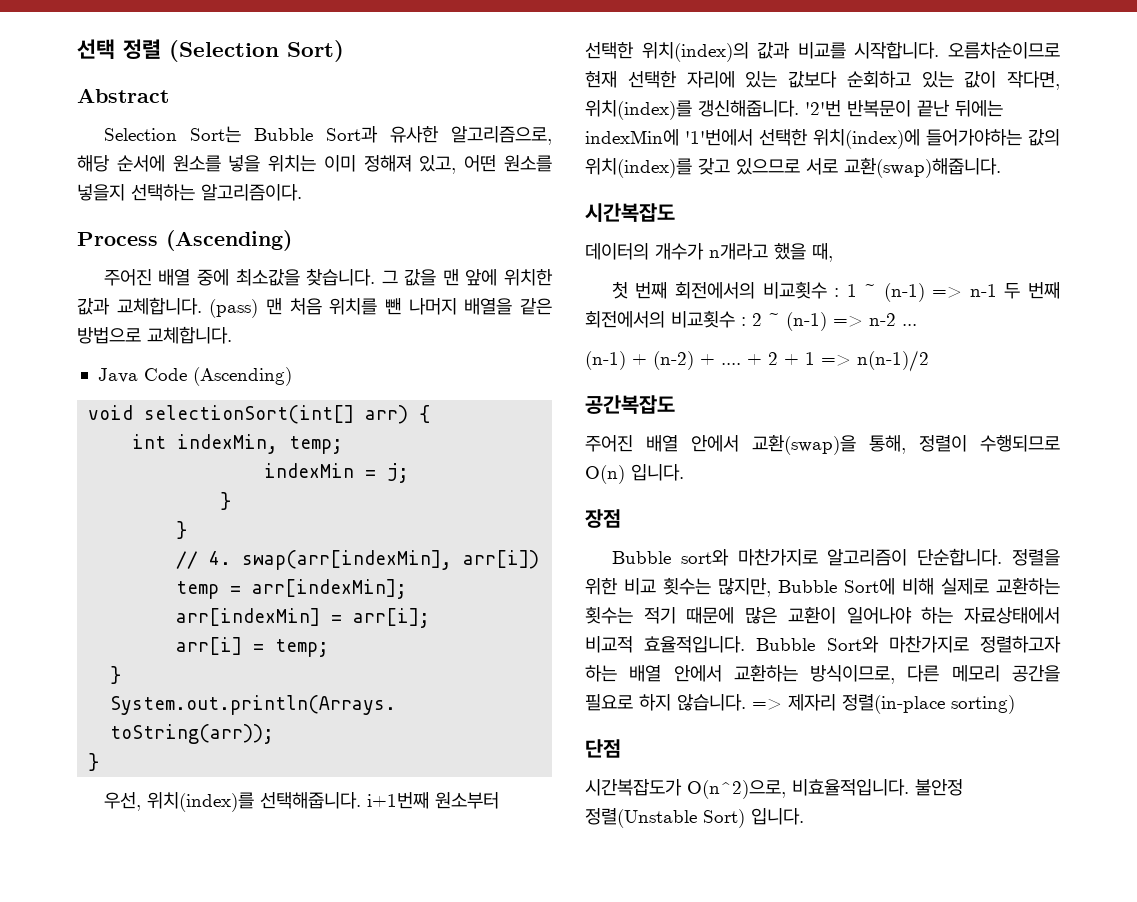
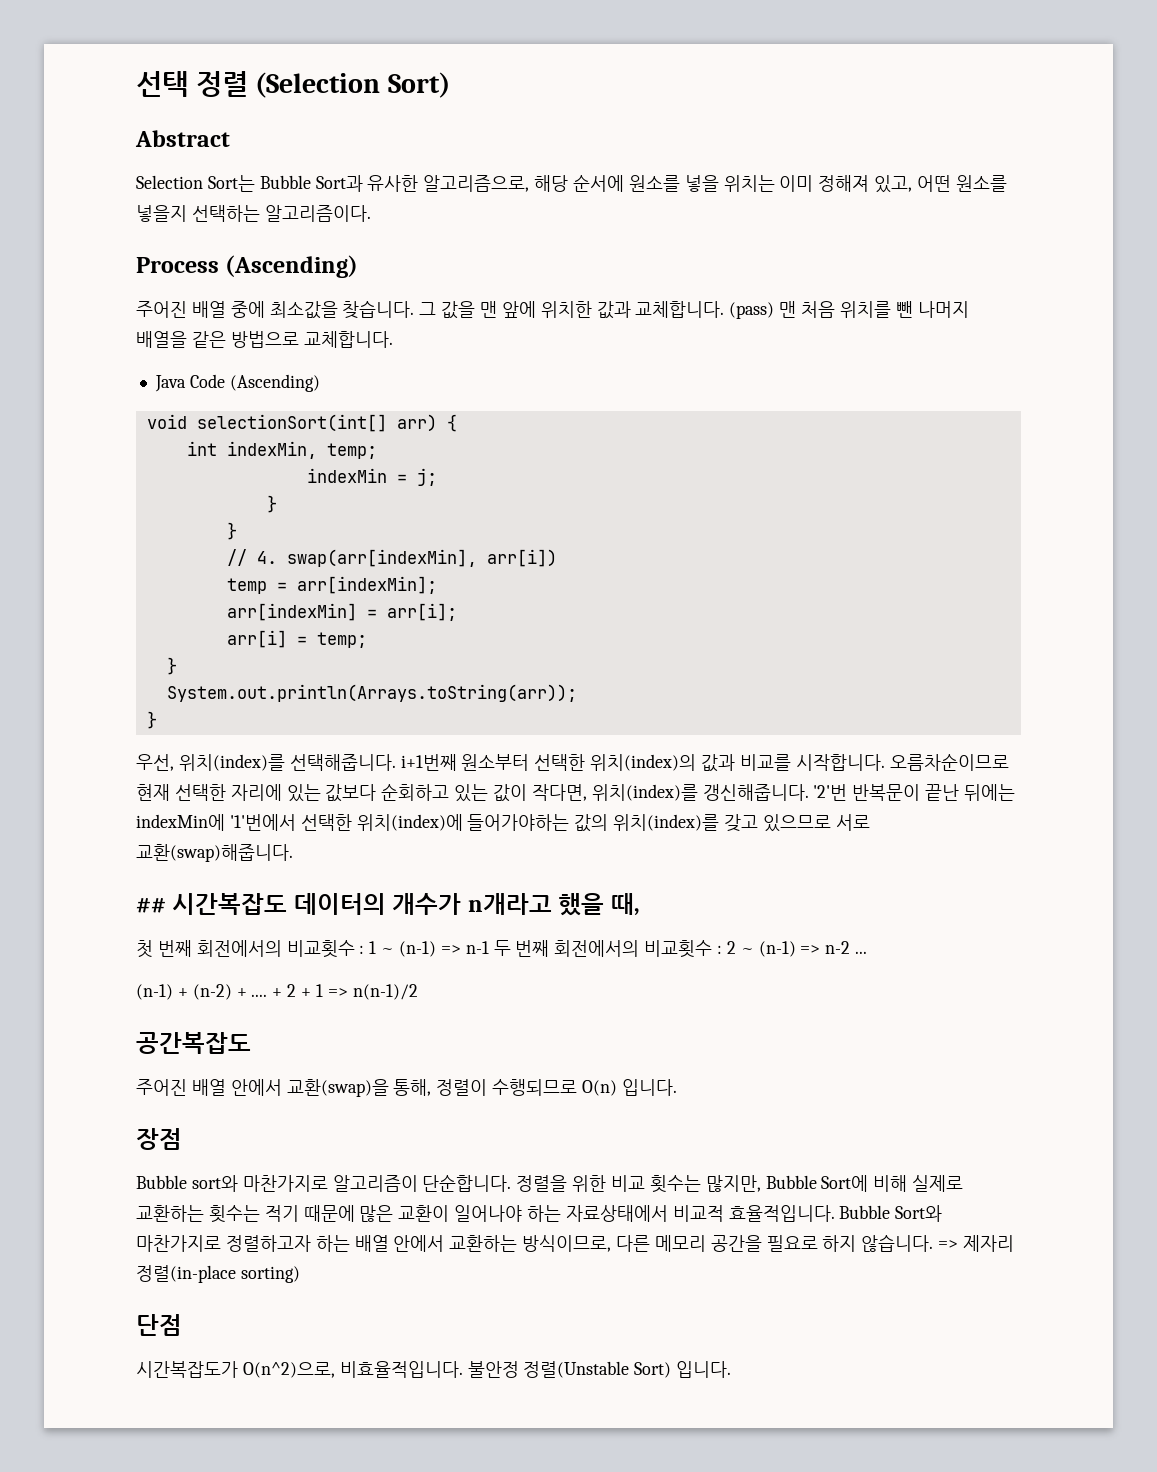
- 시간복잡도
- 데이터의 개수가 n개라고 했을 때,
+ ## 시간복잡도 데이터의 개수가 n개라고 했을 때,

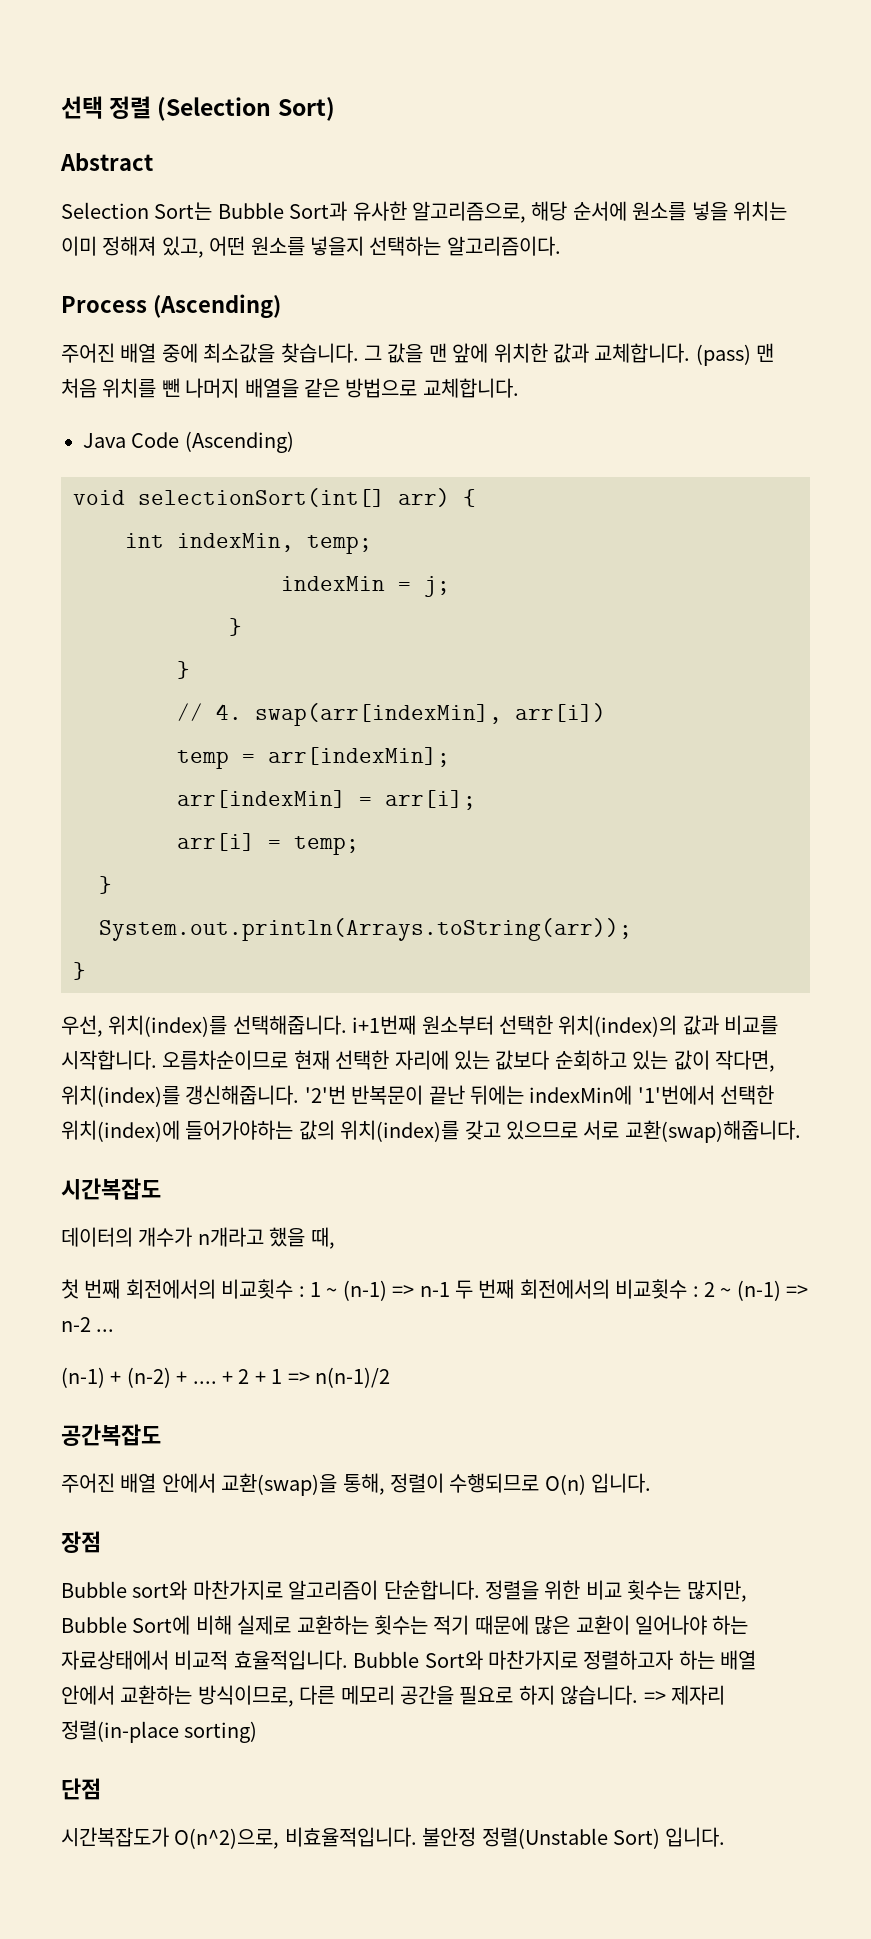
- ## 시간복잡도 데이터의 개수가 n개라고 했을 때,
+ 시간복잡도
+ 데이터의 개수가 n개라고 했을 때,

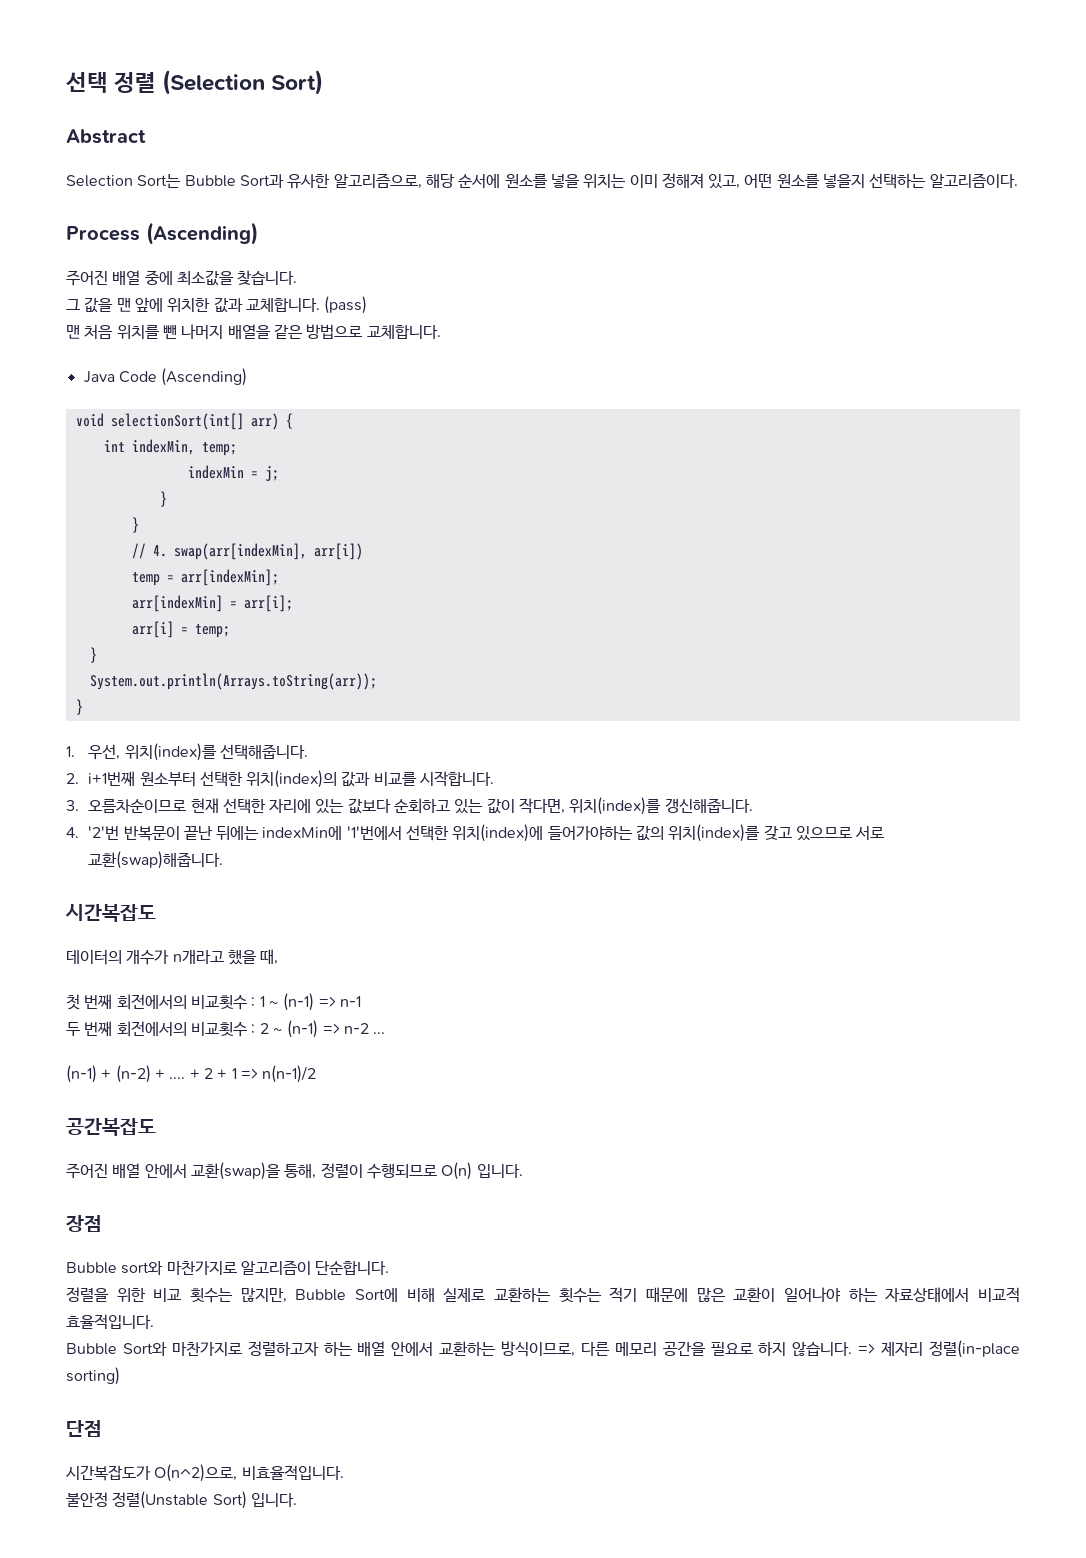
- 주어진 배열 중에 최소값을 찾습니다. 그 값을 맨 앞에 위치한 값과 교체합니다.
+ 주어진 배열 중에 최소값을 찾습니다.
+ 그 값을 맨 앞에 위치한 값과 교체합니다.
- (pass) 맨 처음 위치를 뺀 나머지 배열을 같은 방법으로 교체합니다.
+ (pass)
+ 맨 처음 위치를 뺀 나머지 배열을 같은 방법으로 교체합니다.
- 우선, 위치(index)를 선택해줍니다. i+1번째 원소부터 선택한 위치(index)의 값과 비교를 시작합니다. 오름차순이므로 현재 선택한 자리에 있는 값보다 순회하고 있는 값이 작다면, 위치(index)를 갱신해줍니다. '2'번 반복문이 끝난 뒤에는 indexMin에 '1'번에서 선택한 위치(index)에 들어가야하는 값의 위치(index)를 갖고 있으므로 서로 교환(swap)해줍니다.
+ 1. 우선, 위치(index)를 선택해줍니다.
+ 2. i+1번째 원소부터 선택한 위치(index)의 값과 비교를 시작합니다.
+ 3. 오름차순이므로 현재 선택한 자리에 있는 값보다 순회하고 있는 값이 작다면, 위치(index)를 갱신해줍니다.
+ 4. '2'번 반복문이 끝난 뒤에는 indexMin에 '1'번에서 선택한 위치(index)에 들어가야하는 값의 위치(index)를 갖고 있으므로 서로 교환(swap)해줍니다.
- 첫 번째 회전에서의 비교횟수 : 1 ~ (n-1) => n-1 두 번째 회전에서의 비교횟수 : 2 ~ (n-1) => n-2 ...
+ 첫 번째 회전에서의 비교횟수 : 1 ~ (n-1) => n-1
+ 두 번째 회전에서의 비교횟수 : 2 ~ (n-1) => n-2 ...
- Bubble sort와 마찬가지로 알고리즘이 단순합니다. 정렬을 위한 비교 횟수는 많지만, Bubble Sort에 비해 실제로 교환하는 횟수는 적기 때문에 많은 교환이 일어나야 하는 자료상태에서 비교적 효율적입니다. Bubble Sort와 마찬가지로 정렬하고자 하는 배열 안에서 교환하는 방식이므로, 다른 메모리 공간을 필요로 하지 않습니다.
+ Bubble sort와 마찬가지로 알고리즘이 단순합니다.
+ 정렬을 위한 비교 횟수는 많지만, Bubble Sort에 비해 실제로 교환하는 횟수는 적기 때문에 많은 교환이 일어나야 하는 자료상태에서 비교적 효율적입니다.
+ Bubble Sort와 마찬가지로 정렬하고자 하는 배열 안에서 교환하는 방식이므로, 다른 메모리 공간을 필요로 하지 않습니다.
- 시간복잡도가 O(n^2)으로, 비효율적입니다. 불안정 정렬(Unstable Sort) 입니다.
+ 시간복잡도가 O(n^2)으로, 비효율적입니다.
+ 불안정 정렬(Unstable Sort) 입니다.

